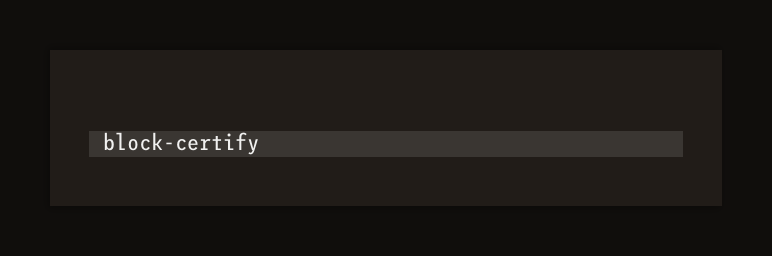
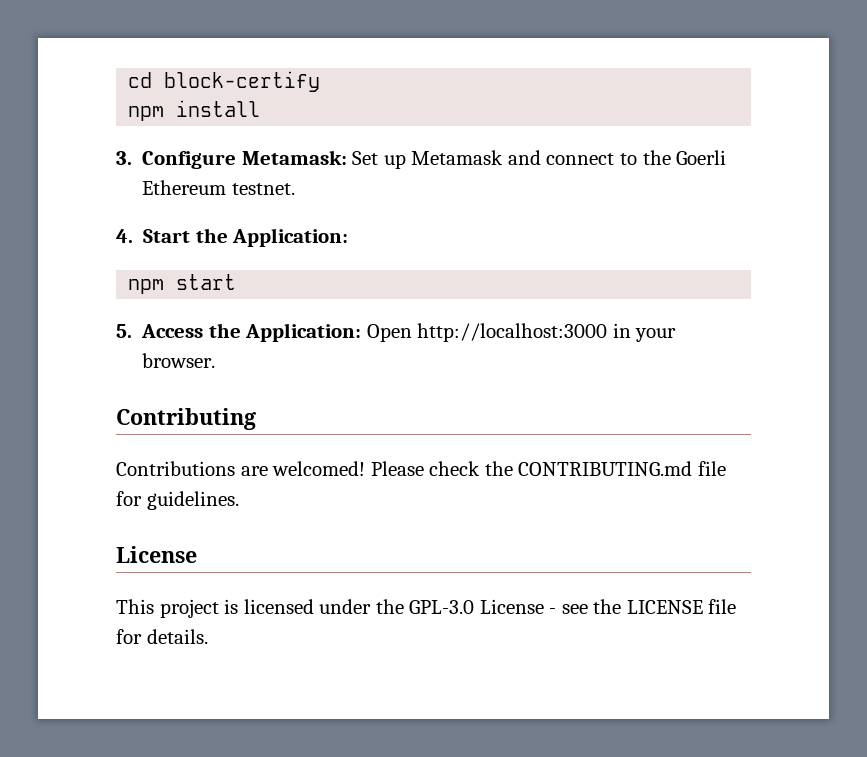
- block-certify
+ cd block-certify
+ npm install
+ 3. Configure Metamask: Set up Metamask and connect to the Goerli Ethereum testnet.
+ 4. Start the Application:
+ npm start
+ 5. Access the Application: Open http://localhost:3000 in your browser.
+ Contributing
+ Contributions are welcomed! Please check the CONTRIBUTING.md file for guidelines.
+ License
+ This project is licensed under the GPL-3.0 License - see the LICENSE file for details.

